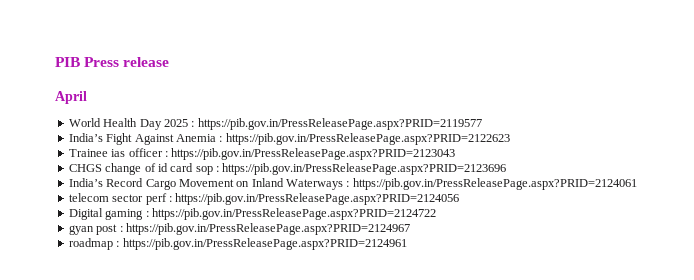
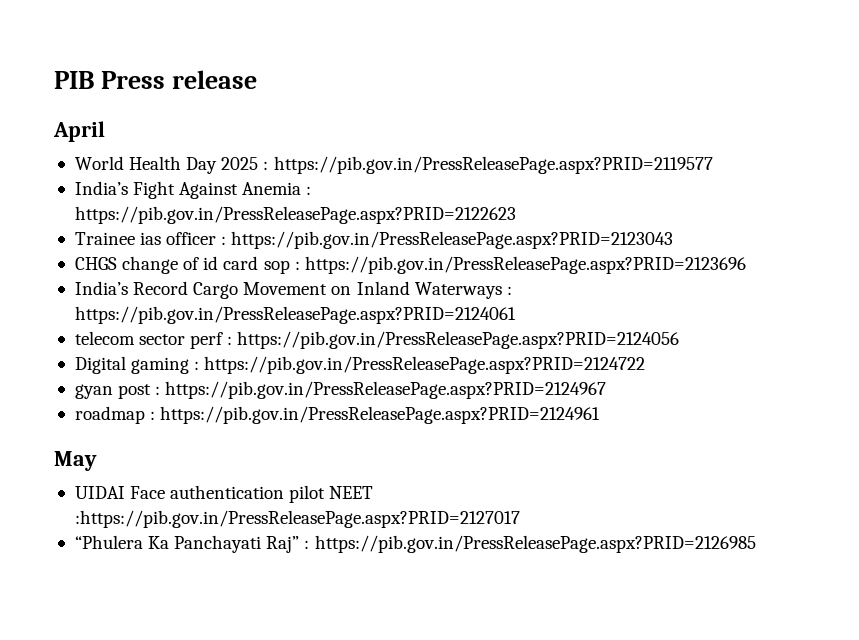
+ May
+ UIDAI Face authentication pilot NEET :https://pib.gov.in/PressReleasePage.aspx?PRID=2127017
+ “Phulera Ka Panchayati Raj” : https://pib.gov.in/PressReleasePage.aspx?PRID=2126985

